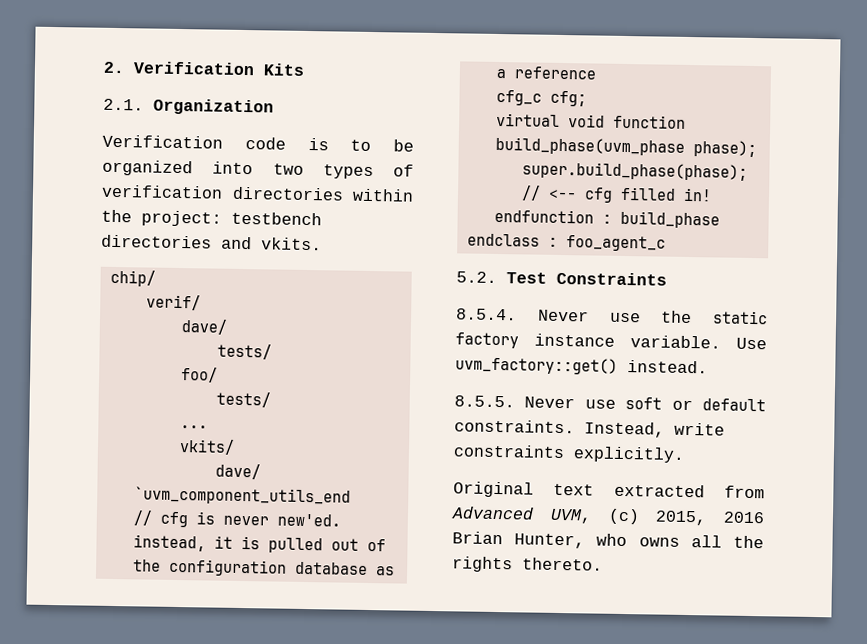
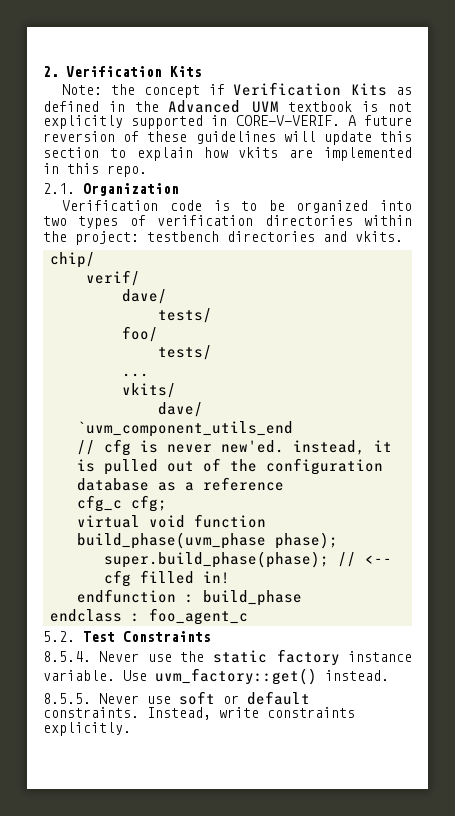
+ Note: the concept if Verification Kits as defined in the Advanced UVM textbook is not explicitly supported in CORE-V-VERIF. A future reversion of these guidelines will update this section to explain how vkits are implemented in this repo.
- Original text extracted from Advanced UVM, (c) 2015, 2016 Brian Hunter, who owns all the rights thereto.

